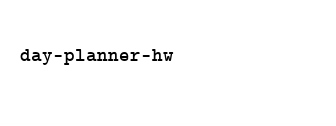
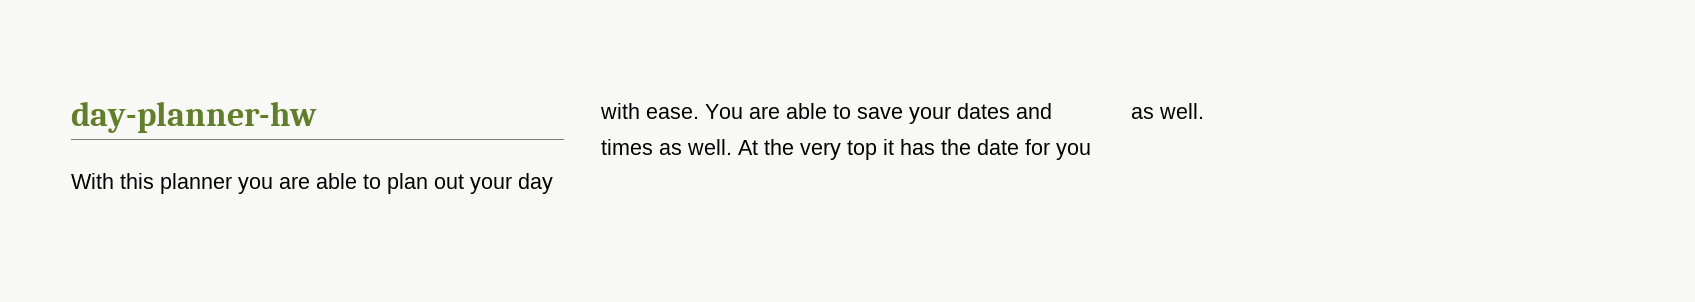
+ With this planner you are able to plan out your day with ease. You are able to save your dates and times as well. At the very top it has the date for you as well.

